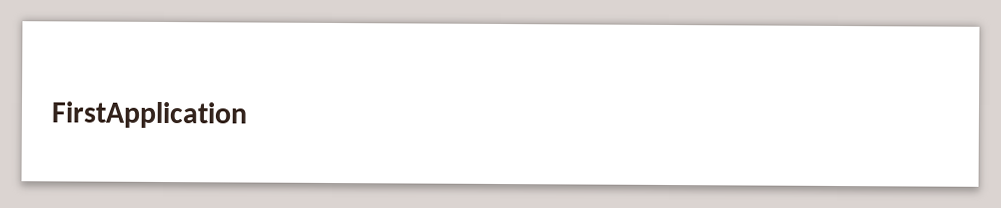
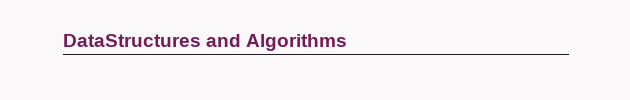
- FirstApplication
+ DataStructures and Algorithms

